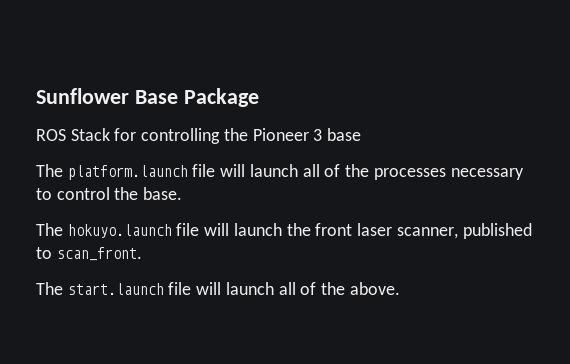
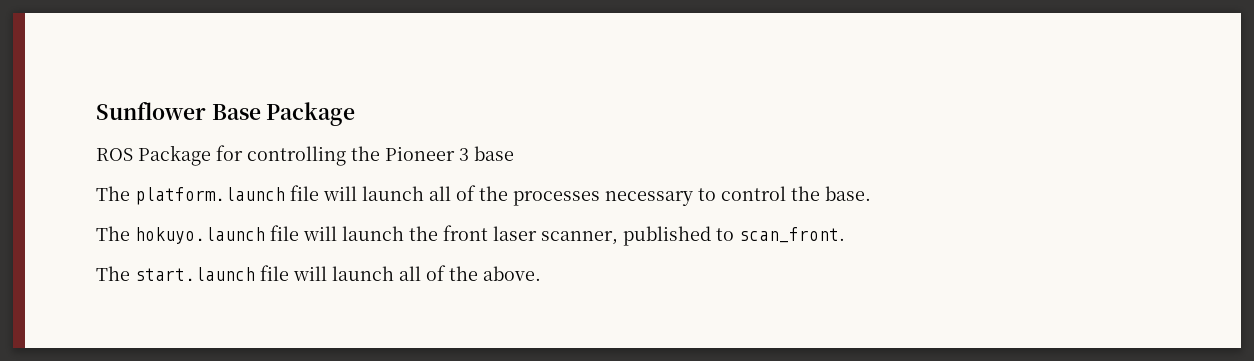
- ROS Stack for controlling the Pioneer 3 base
+ ROS Package for controlling the Pioneer 3 base

